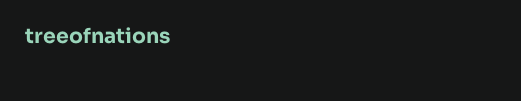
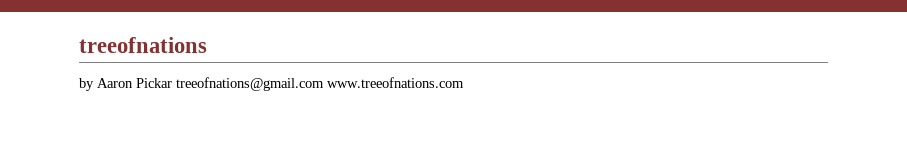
+ by Aaron Pickar treeofnations@gmail.com www.treeofnations.com

